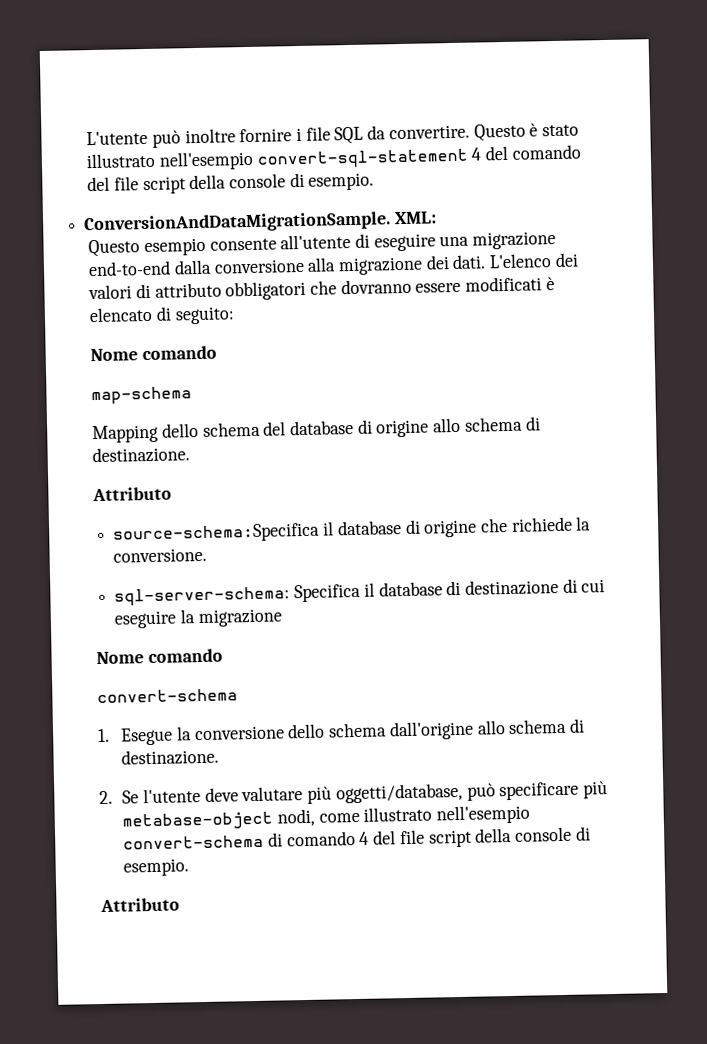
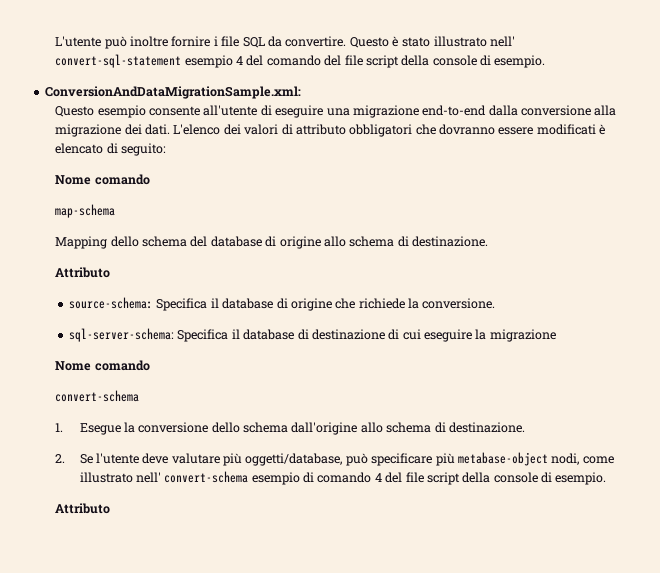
- Questo è stato illustrato nell'esempio convert-sql-statement 4 del comando del file script della console di esempio.
+ Questo è stato illustrato nell' convert-sql-statement esempio 4 del comando del file script della console di esempio.
- ConversionAndDataMigrationSample. XML:
+ ConversionAndDataMigrationSample.xml:
- source-schema:Specifica il database di origine che richiede la conversione.
+ source-schema: Specifica il database di origine che richiede la conversione.
- 2. Se l'utente deve valutare più oggetti/database, può specificare più metabase-object nodi, come illustrato nell'esempio convert-schema di comando 4 del file script della console di esempio.
+ 2. Se l'utente deve valutare più oggetti/database, può specificare più metabase-object nodi, come illustrato nell' convert-schema esempio di comando 4 del file script della console di esempio.

